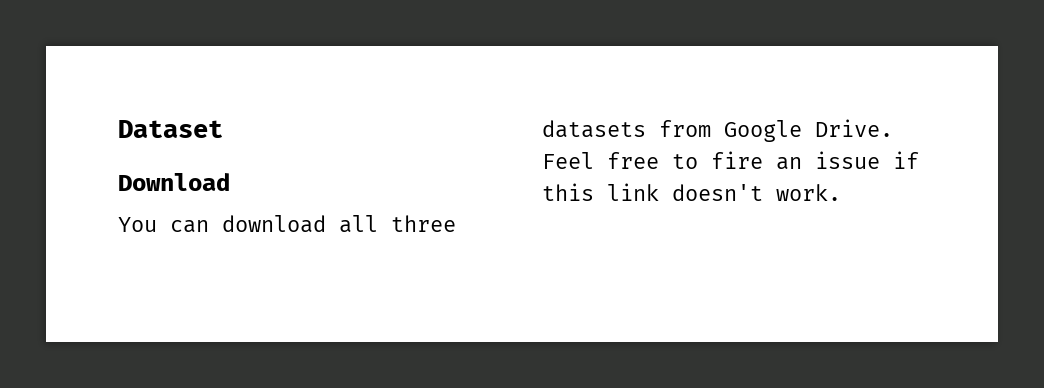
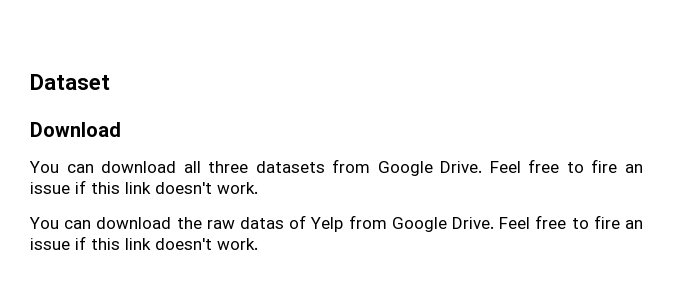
+ You can download the raw datas of Yelp from Google Drive. Feel free to fire an issue if this link doesn't work.

